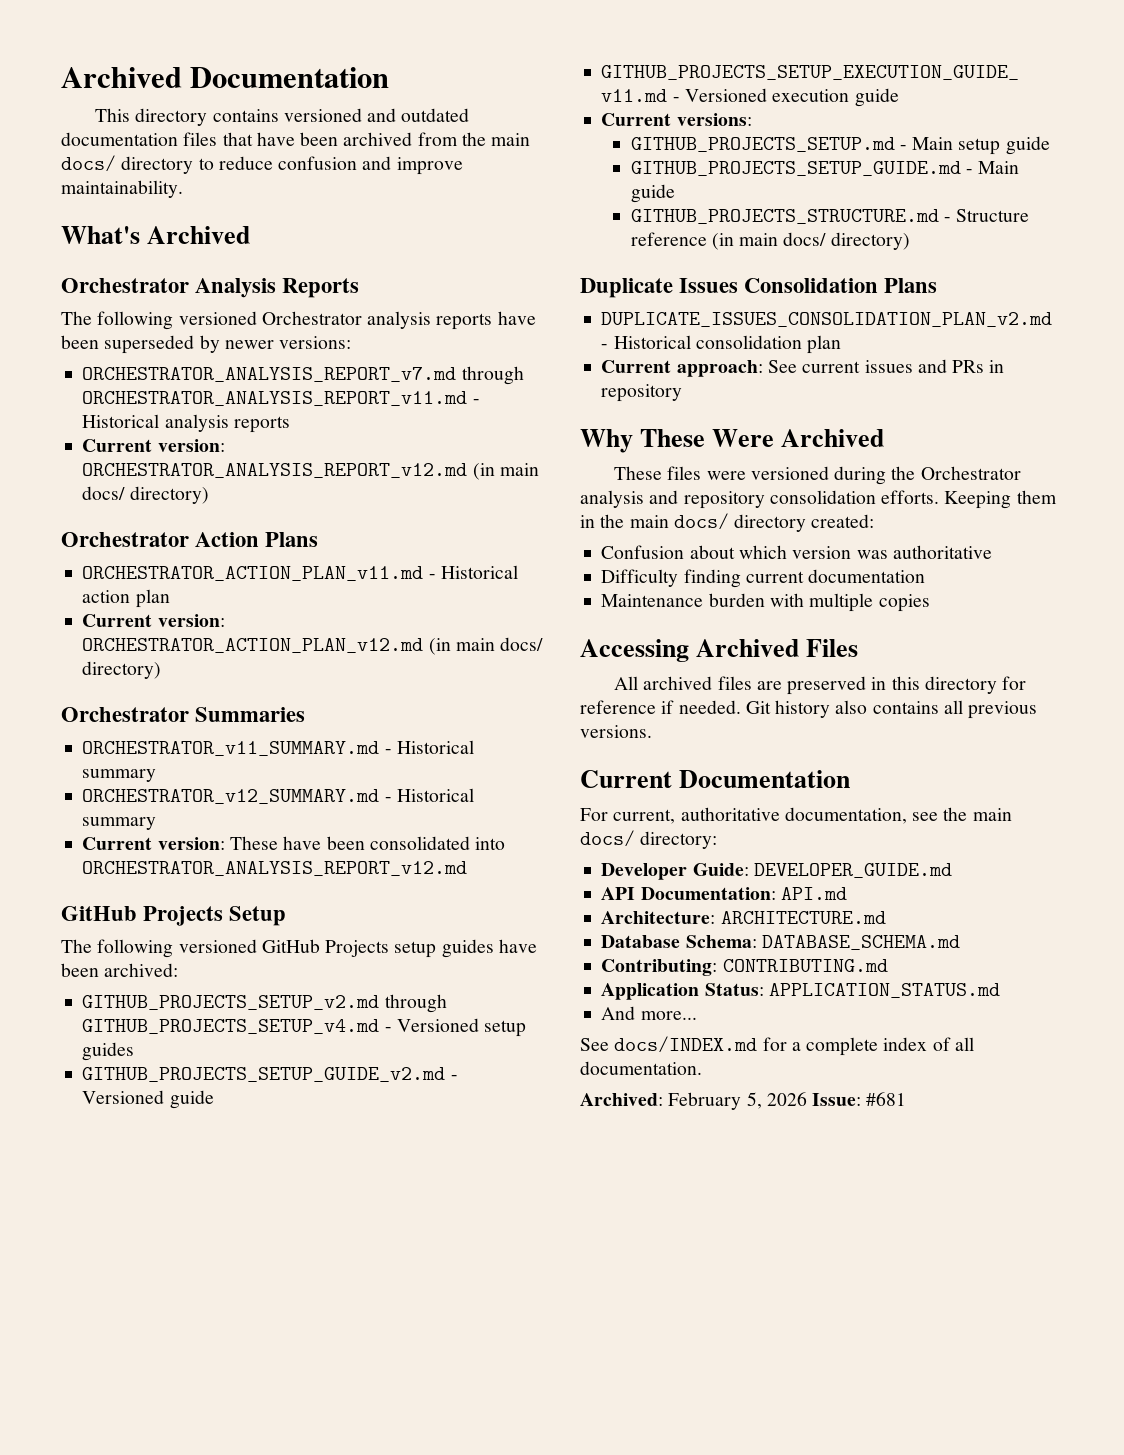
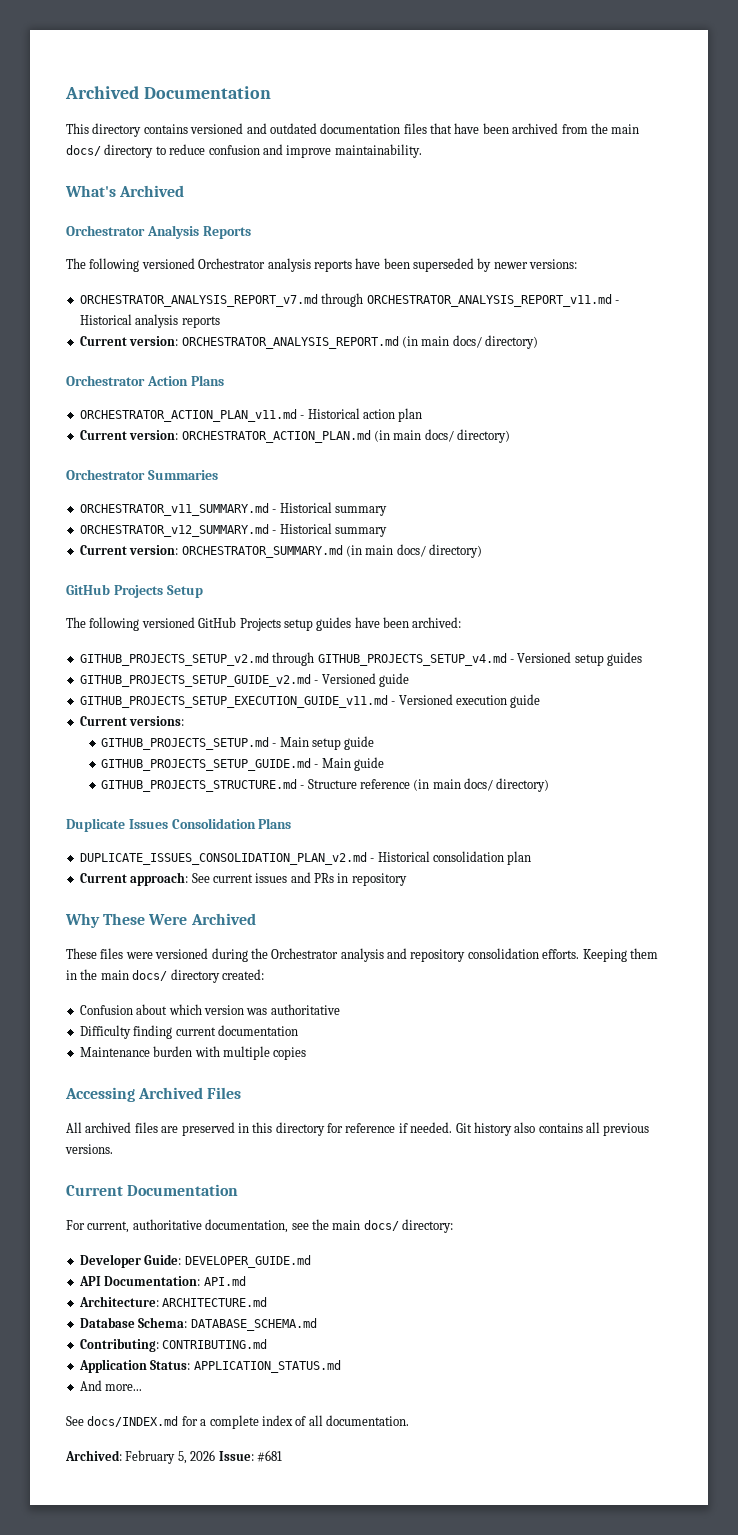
- Current version: ORCHESTRATOR_ANALYSIS_REPORT_v12.md (in main docs/ directory)
+ Current version: ORCHESTRATOR_ANALYSIS_REPORT.md (in main docs/ directory)
- Current version: ORCHESTRATOR_ACTION_PLAN_v12.md (in main docs/ directory)
+ Current version: ORCHESTRATOR_ACTION_PLAN.md (in main docs/ directory)
- Current version: These have been consolidated into ORCHESTRATOR_ANALYSIS_REPORT_v12.md
+ Current version: ORCHESTRATOR_SUMMARY.md (in main docs/ directory)

